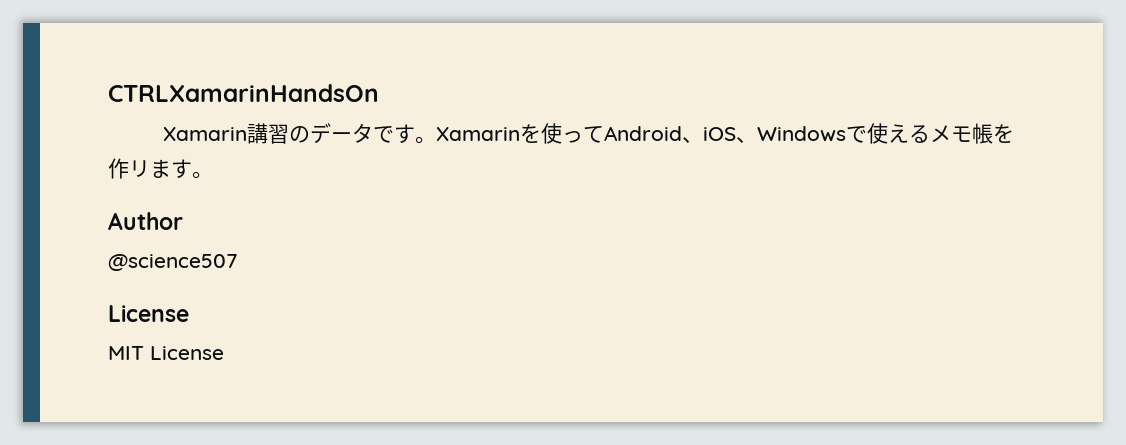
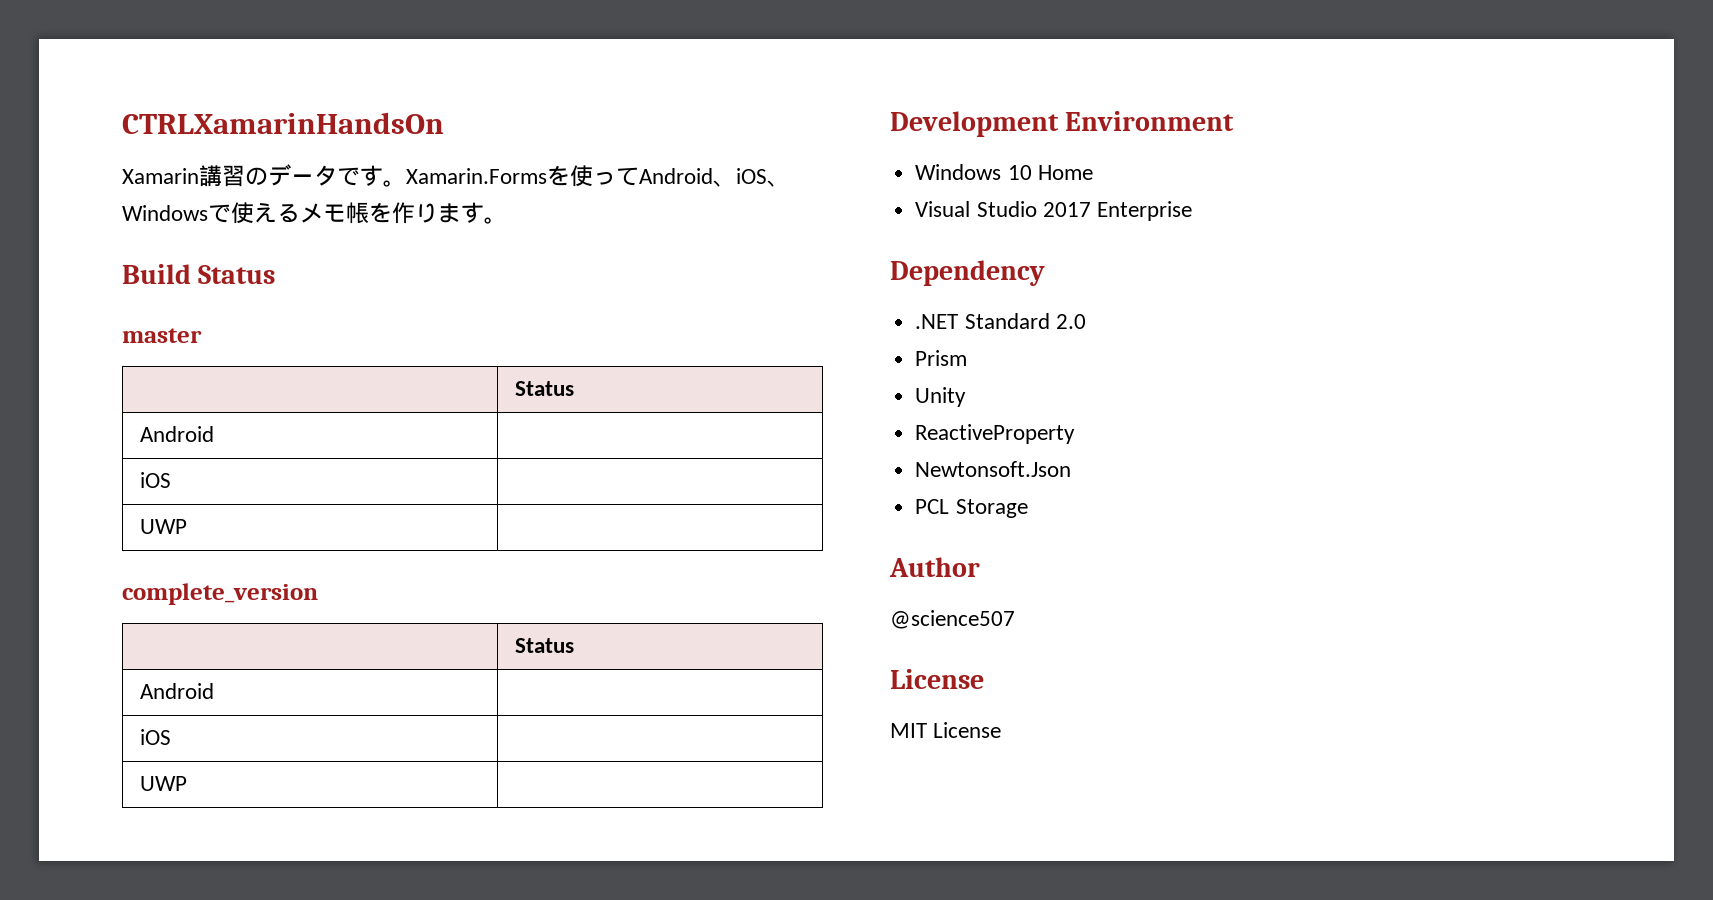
- Xamarinを使ってAndroid、iOS、Windowsで使えるメモ帳を作リます。
+ Xamarin.Formsを使ってAndroid、iOS、Windowsで使えるメモ帳を作ります。
+ Build Status
+ master
+ | Status
+ Android |
+ iOS |
+ UWP |
+ complete_version
+ | Status
+ Android |
+ iOS |
+ UWP |
+ Development Environment
+ Windows 10 Home
+ Visual Studio 2017 Enterprise
+ Dependency
+ .NET Standard 2.0
+ Prism
+ Unity
+ ReactiveProperty
+ Newtonsoft.Json
+ PCL Storage

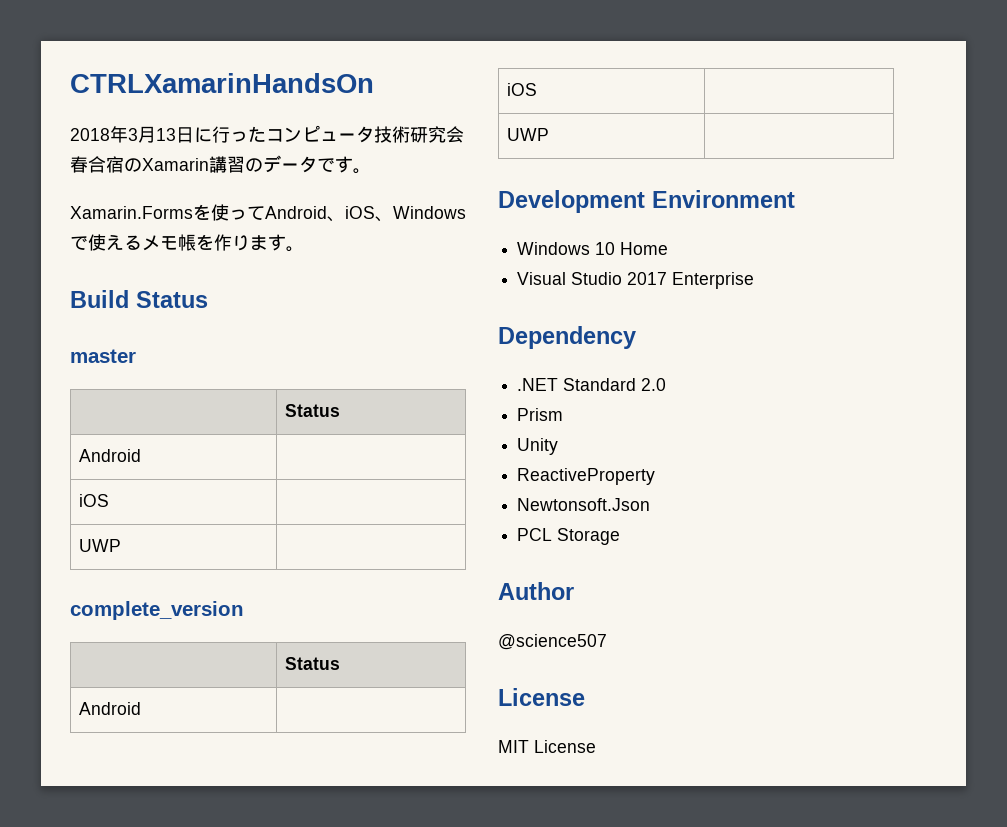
- Xamarin講習のデータです。Xamarin.Formsを使ってAndroid、iOS、Windowsで使えるメモ帳を作ります。
+ 2018年3月13日に行ったコンピュータ技術研究会春合宿のXamarin講習のデータです。
+ Xamarin.Formsを使ってAndroid、iOS、Windowsで使えるメモ帳を作ります。

